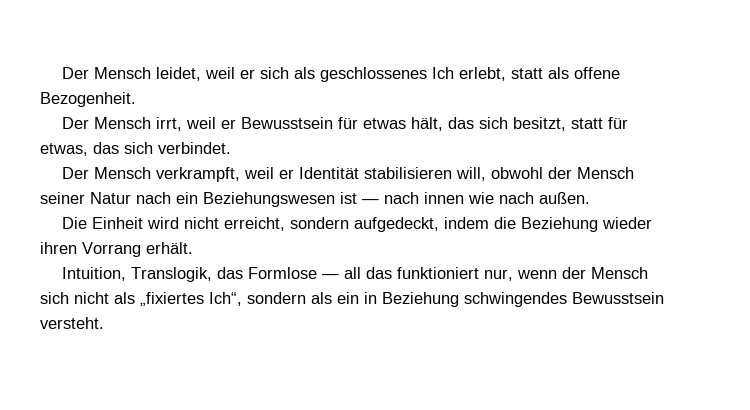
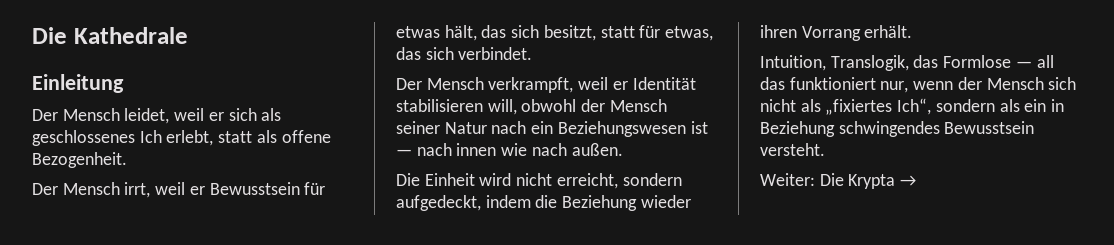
+ Die Kathedrale
+ Einleitung
+ Weiter: Die Krypta →

